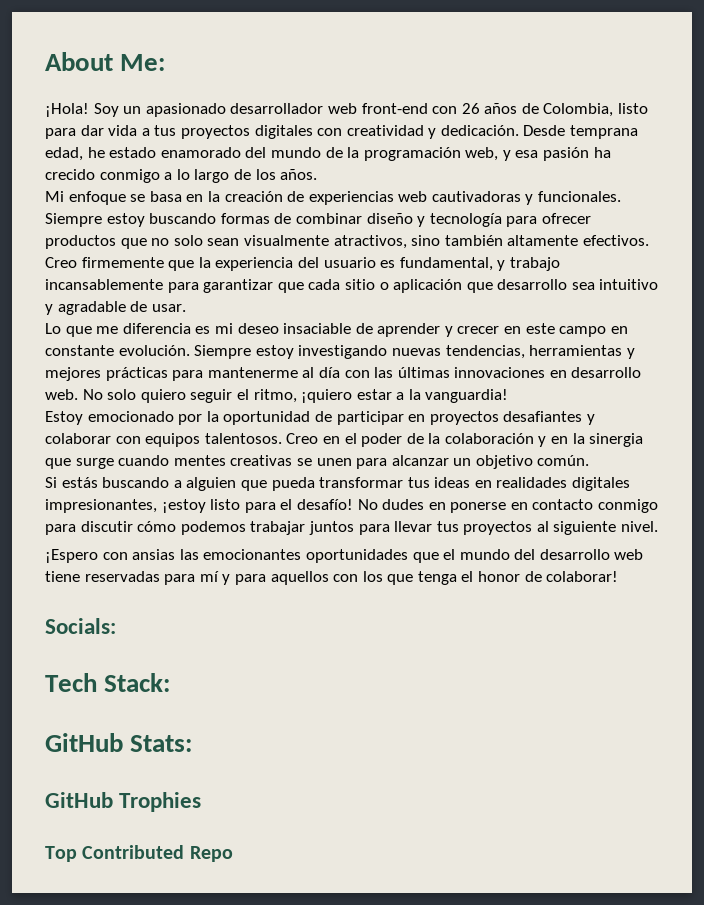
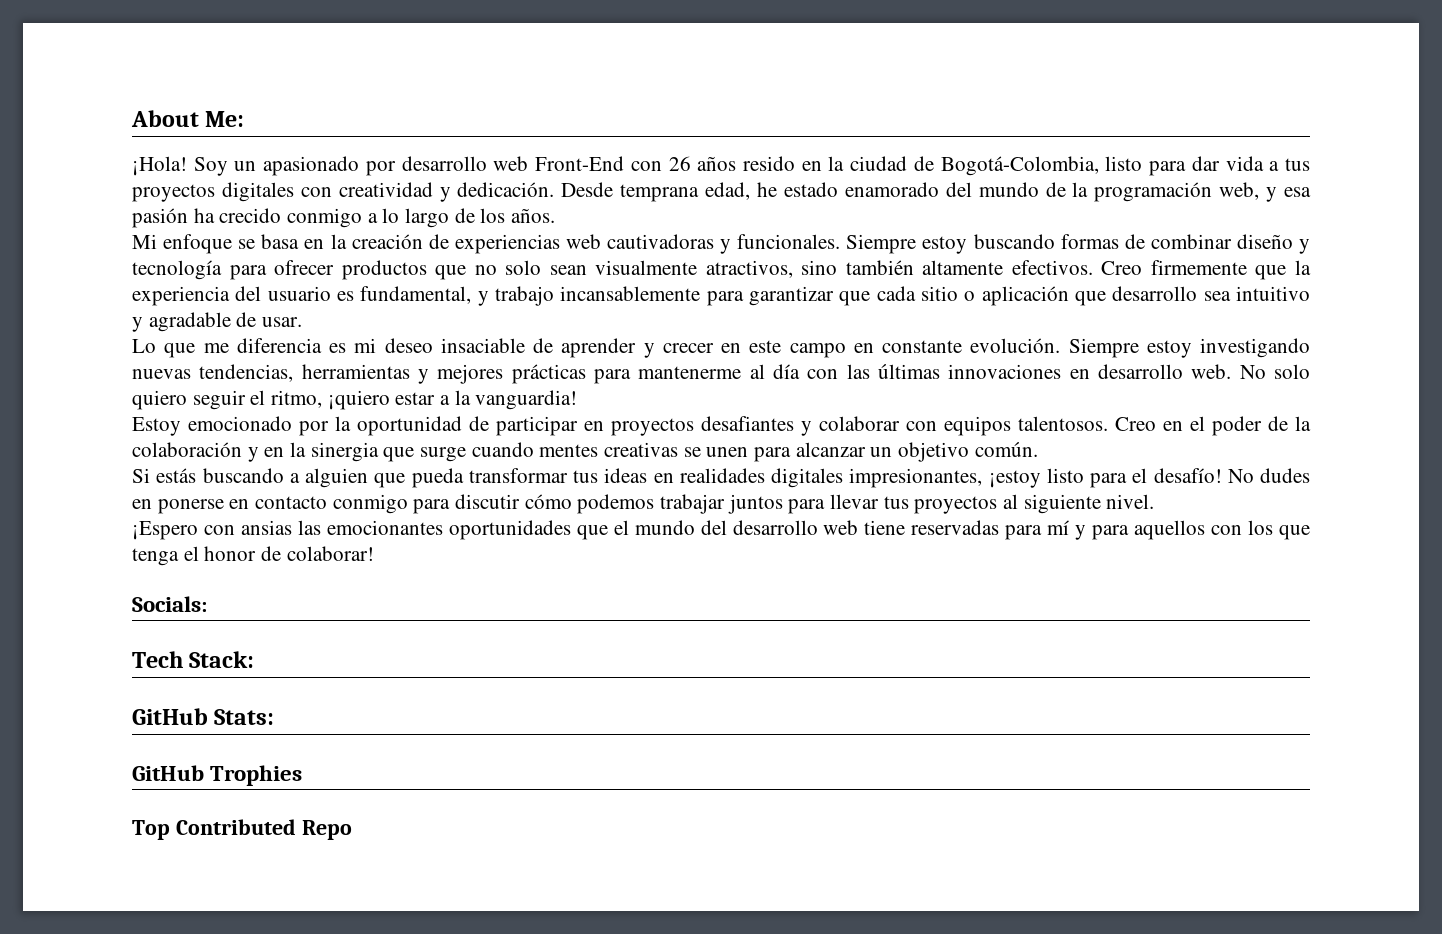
- Soy un apasionado desarrollador web front-end con 26 años de Colombia, listo para dar vida a tus proyectos digitales con creatividad y dedicación.
+ Soy un apasionado por desarrollo web Front-End con 26 años resido en la ciudad de Bogotá-Colombia, listo para dar vida a tus proyectos digitales con creatividad y dedicación.

